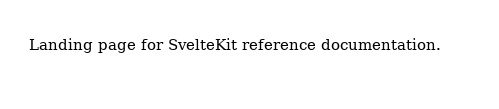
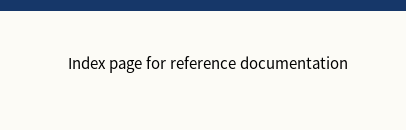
- Landing page for SvelteKit reference documentation.
+ Index page for reference documentation

